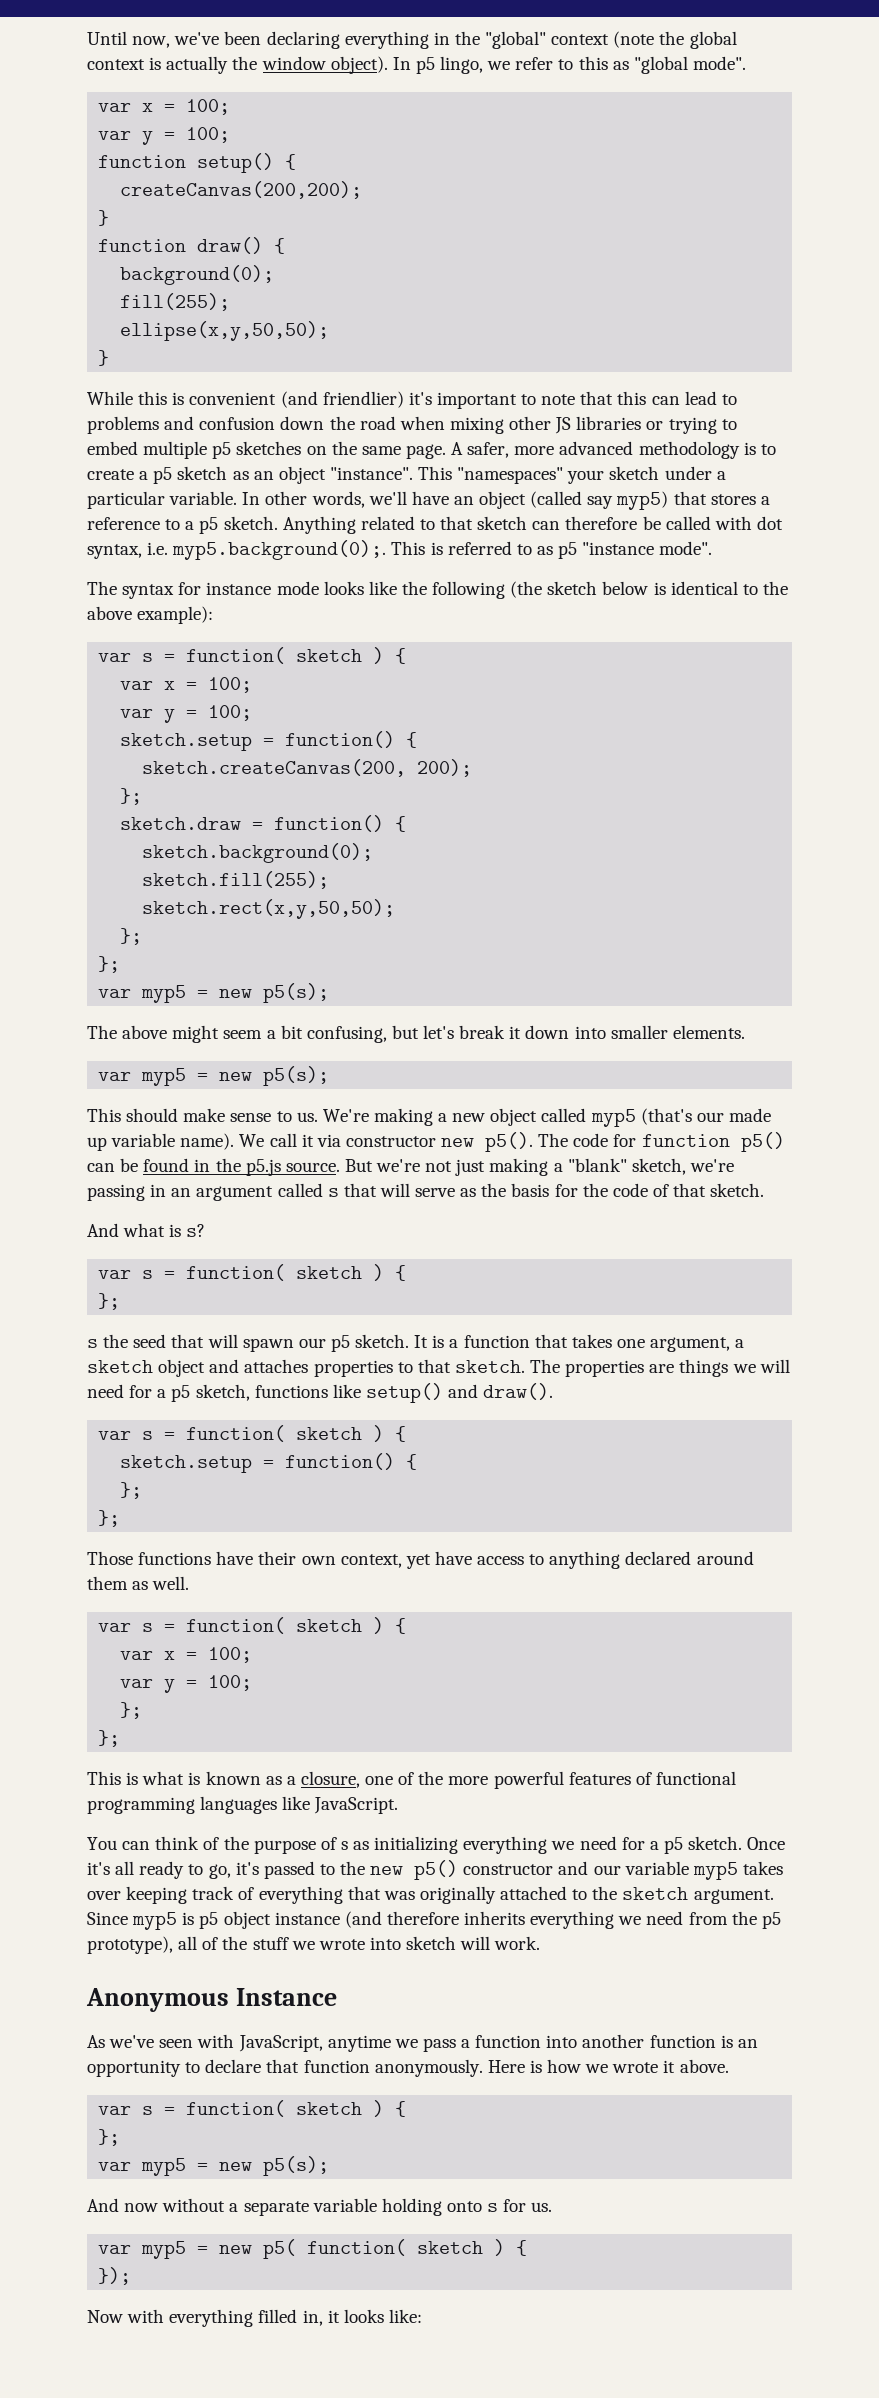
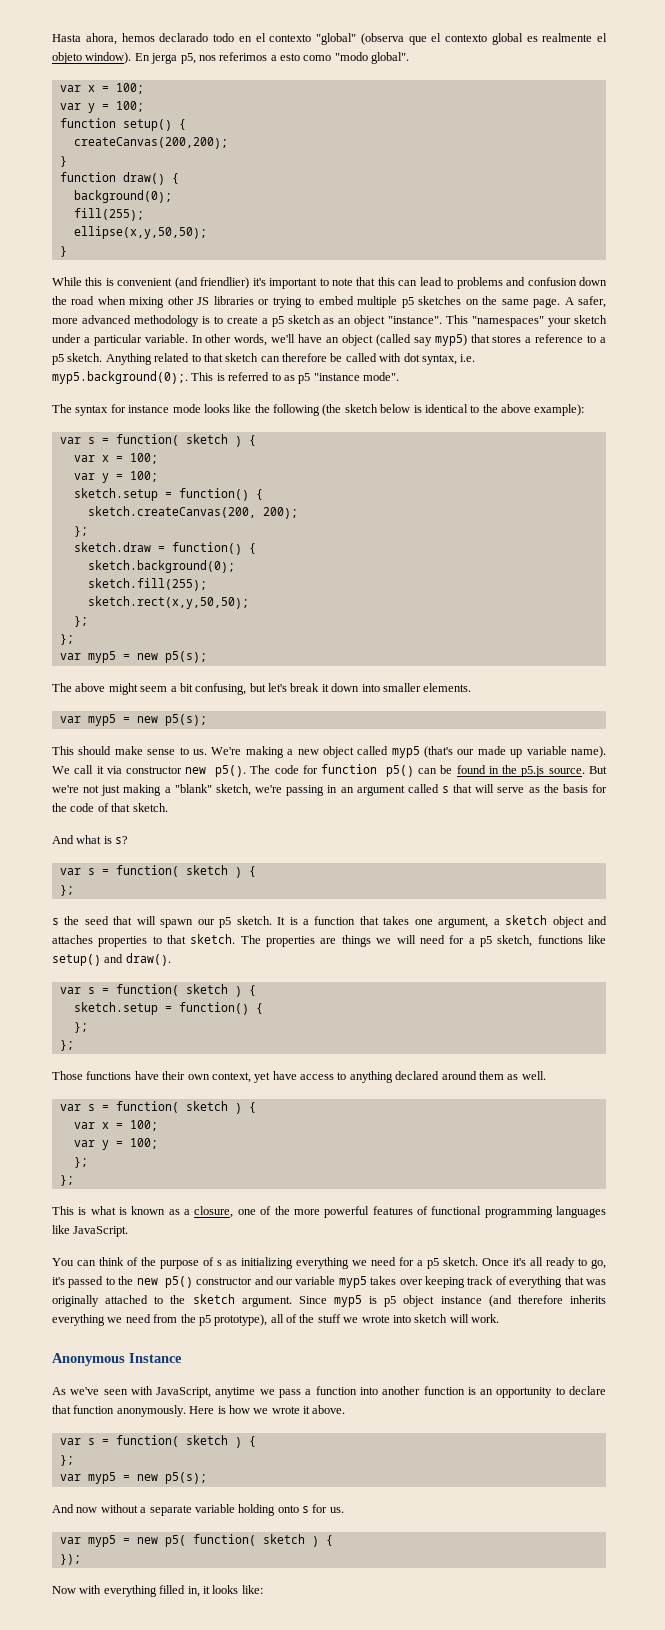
- Until now, we've been declaring everything in the "global" context (note the global context is actually the window object). In p5 lingo, we refer to this as "global mode".
+ Hasta ahora, hemos declarado todo en el contexto "global" (observa que el contexto global es realmente el objeto window). En jerga p5, nos referimos a esto como "modo global".

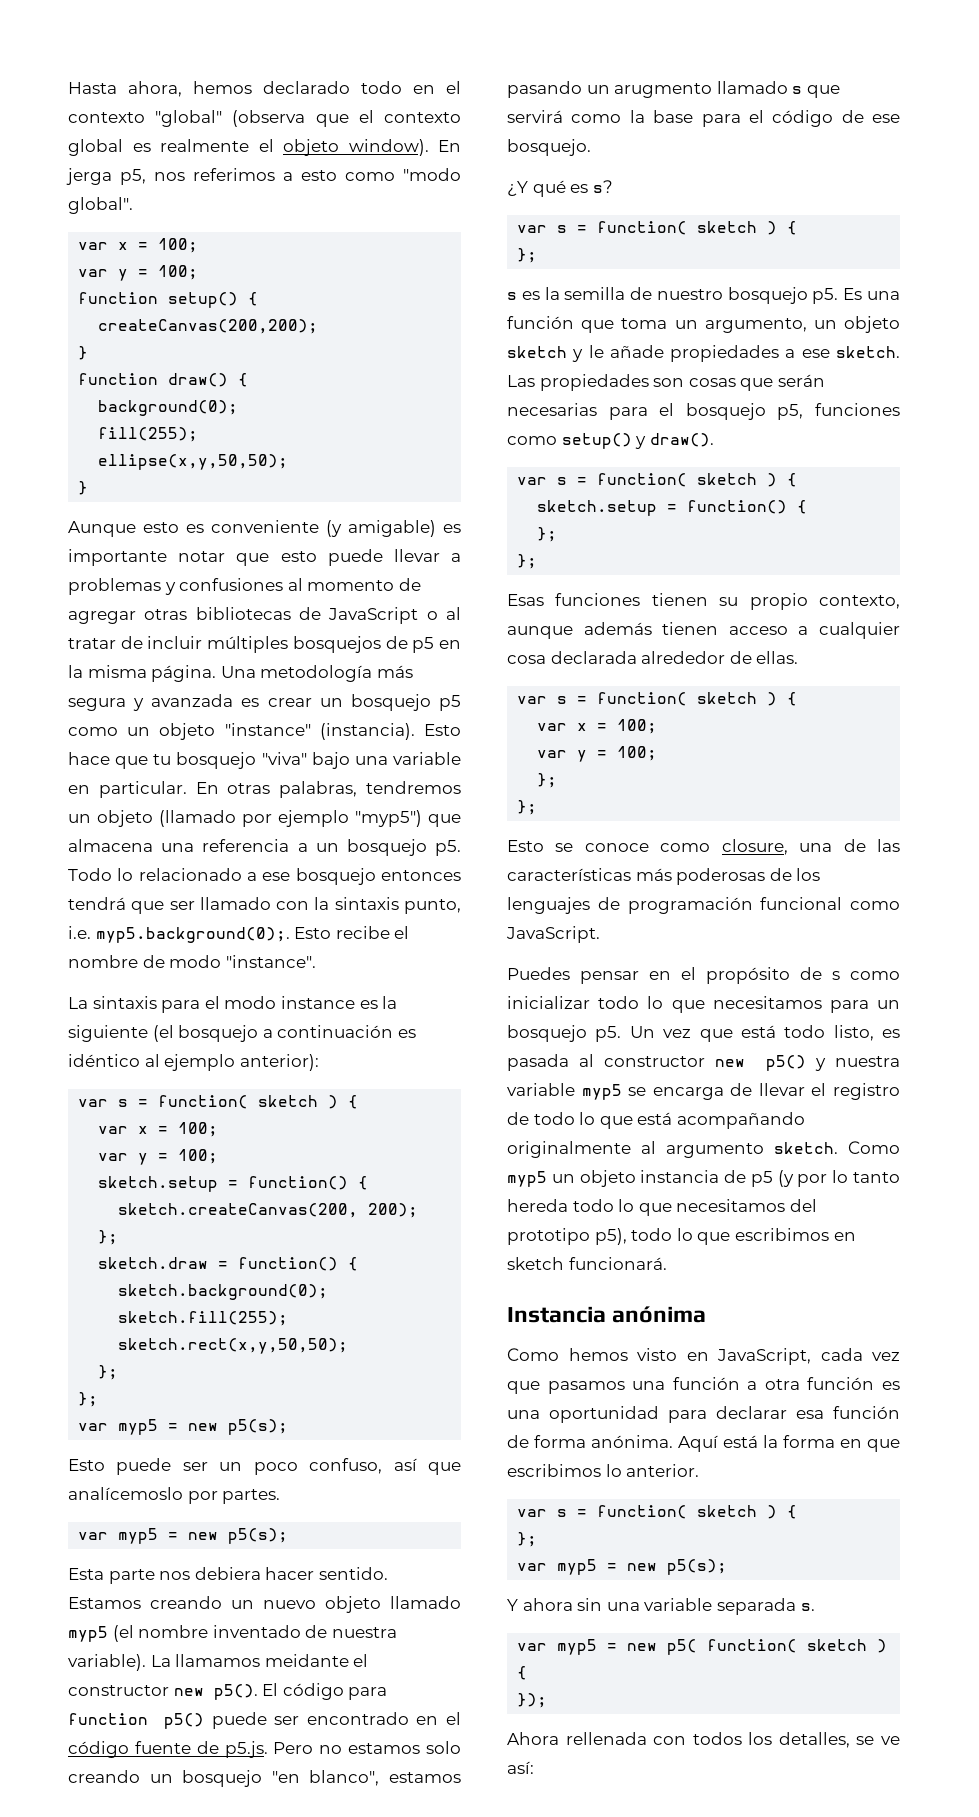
- While this is convenient (and friendlier) it's important to note that this can lead to problems and confusion down the road when mixing other JS libraries or trying to embed multiple p5 sketches on the same page. A safer, more advanced methodology is to create a p5 sketch as an object "instance". This "namespaces" your sketch under a particular variable. In other words, we'll have an object (called say myp5) that stores a reference to a p5 sketch. Anything related to that sketch can therefore be called with dot syntax, i.e. myp5.background(0);. This is referred to as p5 "instance mode".
- The syntax for instance mode looks like the following (the sketch below is identical to the above example):
+ Aunque esto es conveniente (y amigable) es importante notar que esto puede llevar a problemas y confusiones al momento de agregar otras bibliotecas de JavaScript o al tratar de incluir múltiples bosquejos de p5 en la misma página. Una metodología más segura y avanzada es crear un bosquejo p5 como un objeto "instance" (instancia). Esto hace que tu bosquejo "viva" bajo una variable en particular. En otras palabras, tendremos un objeto (llamado por ejemplo "myp5") que almacena una referencia a un bosquejo p5. Todo lo relacionado a ese bosquejo entonces tendrá que ser llamado con la sintaxis punto, i.e. myp5.background(0);. Esto recibe el nombre de modo "instance".
+ La sintaxis para el modo instance es la siguiente (el bosquejo a continuación es idéntico al ejemplo anterior):
- The above might seem a bit confusing, but let's break it down into smaller elements.
+ Esto puede ser un poco confuso, así que analícemoslo por partes.
  var myp5 = new p5(s);
- This should make sense to us. We're making a new object called myp5 (that's our made up variable name). We call it via constructor new p5(). The code for function p5() can be found in the p5.js source. But we're not just making a "blank" sketch, we're passing in an argument called s that will serve as the basis for the code of that sketch.
- And what is s?
+ Esta parte nos debiera hacer sentido. Estamos creando un nuevo objeto llamado myp5 (el nombre inventado de nuestra variable). La llamamos meidante el constructor new p5(). El código para function p5() puede ser encontrado en el código fuente de p5.js. Pero no estamos solo creando un bosquejo "en blanco", estamos pasando un arugmento llamado s que servirá como la base para el código de ese bosquejo.
+ ¿Y qué es s?
- s the seed that will spawn our p5 sketch. It is a function that takes one argument, a sketch object and attaches properties to that sketch. The properties are things we will need for a p5 sketch, functions like setup() and draw().
+ s es la semilla de nuestro bosquejo p5. Es una función que toma un argumento, un objeto sketch y le añade propiedades a ese sketch. Las propiedades son cosas que serán necesarias para el bosquejo p5, funciones como setup() y draw().
- Those functions have their own context, yet have access to anything declared around them as well.
+ Esas funciones tienen su propio contexto, aunque además tienen acceso a cualquier cosa declarada alrededor de ellas.
- This is what is known as a closure, one of the more powerful features of functional programming languages like JavaScript.
- You can think of the purpose of s as initializing everything we need for a p5 sketch. Once it's all ready to go, it's passed to the new p5() constructor and our variable myp5 takes over keeping track of everything that was originally attached to the sketch argument. Since myp5 is p5 object instance (and therefore inherits everything we need from the p5 prototype), all of the stuff we wrote into sketch will work.
- Anonymous Instance
- As we've seen with JavaScript, anytime we pass a function into another function is an opportunity to declare that function anonymously. Here is how we wrote it above.
+ Esto se conoce como closure, una de las características más poderosas de los lenguajes de programación funcional como JavaScript.
+ Puedes pensar en el propósito de s como inicializar todo lo que necesitamos para un bosquejo p5. Un vez que está todo listo, es pasada al constructor new p5() y nuestra variable myp5 se encarga de llevar el registro de todo lo que está acompañando originalmente al argumento sketch. Como myp5 un objeto instancia de p5 (y por lo tanto hereda todo lo que necesitamos del prototipo p5), todo lo que escribimos en sketch funcionará.
+ Instancia anónima
+ Como hemos visto en JavaScript, cada vez que pasamos una función a otra función es una oportunidad para declarar esa función de forma anónima. Aquí está la forma en que escribimos lo anterior.
- And now without a separate variable holding onto s for us.
+ Y ahora sin una variable separada s.
- Now with everything filled in, it looks like:
+ Ahora rellenada con todos los detalles, se ve así:

